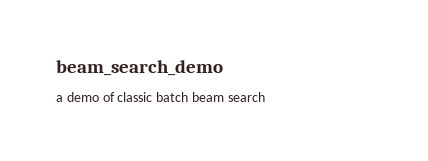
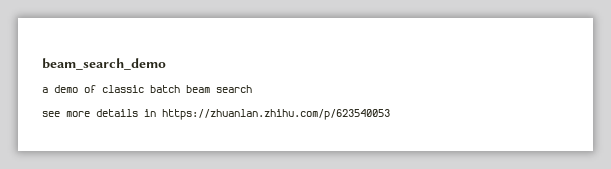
+ see more details in https://zhuanlan.zhihu.com/p/623540053

